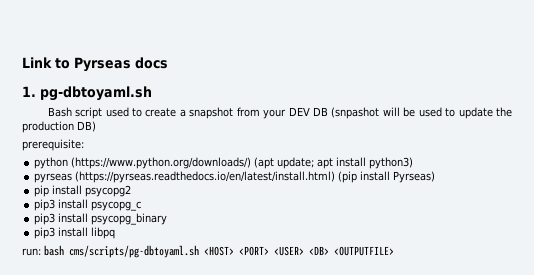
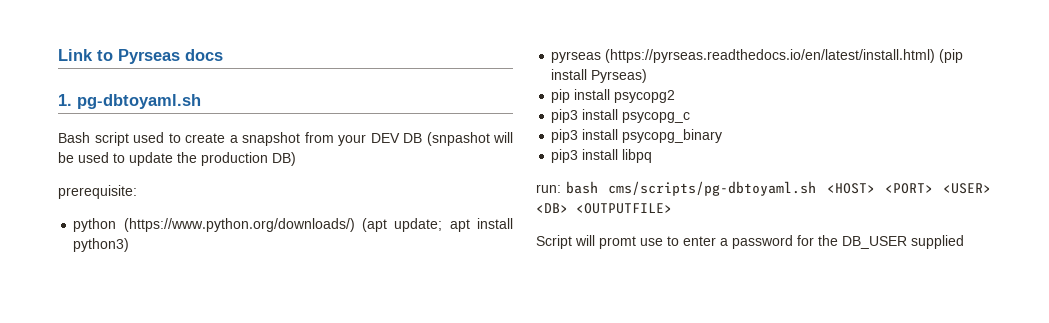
+ Script will promt use to enter a password for the DB_USER supplied

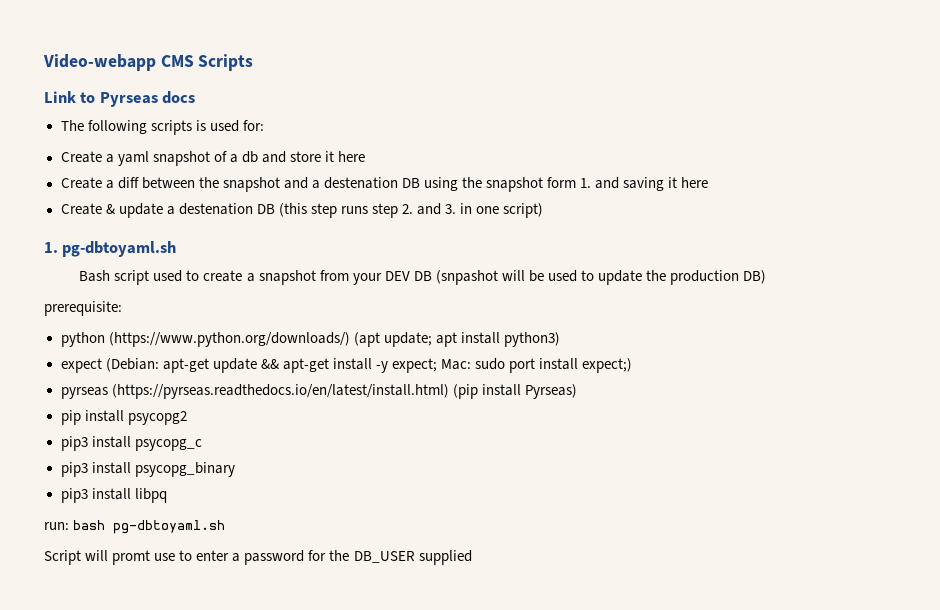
+ Video-webapp CMS Scripts
+ The following scripts is used for:
+ Create a yaml snapshot of a db and store it here
+ Create a diff between the snapshot and a destenation DB using the snapshot form 1. and saving it here
+ Create & update a destenation DB (this step runs step 2. and 3. in one script)
+ expect (Debian: apt-get update && apt-get install -y expect; Mac: sudo port install expect;)
- run: bash cms/scripts/pg-dbtoyaml.sh <HOST> <PORT> <USER> <DB> <OUTPUTFILE>
+ run: bash pg-dbtoyaml.sh

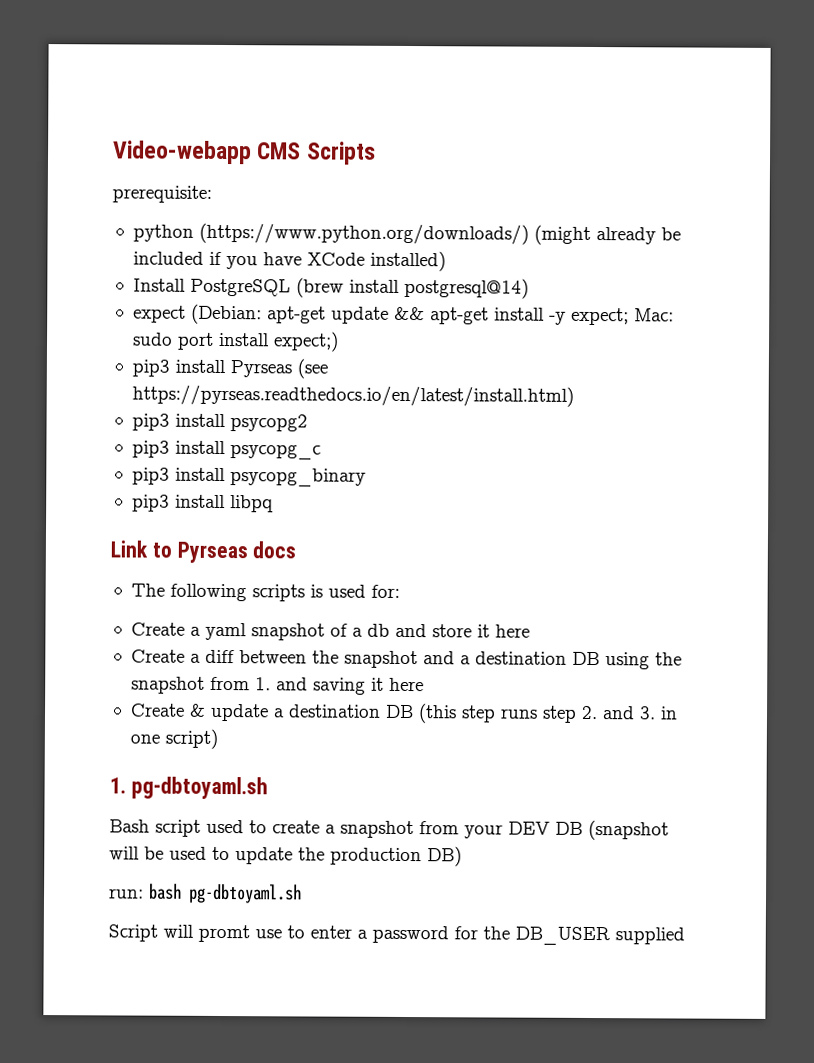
+ prerequisite:
+ python (https://www.python.org/downloads/) (might already be included if you have XCode installed)
+ Install PostgreSQL (brew install postgresql@14)
+ expect (Debian: apt-get update && apt-get install -y expect; Mac: sudo port install expect;)
+ pip3 install Pyrseas (see https://pyrseas.readthedocs.io/en/latest/install.html)
+ pip3 install psycopg2
+ pip3 install psycopg_c
+ pip3 install psycopg_binary
+ pip3 install libpq
- Create a diff between the snapshot and a destenation DB using the snapshot form 1. and saving it here
+ Create a diff between the snapshot and a destination DB using the snapshot from 1. and saving it here
- Create & update a destenation DB (this step runs step 2. and 3. in one script)
+ Create & update a destination DB (this step runs step 2. and 3. in one script)
- Bash script used to create a snapshot from your DEV DB (snpashot will be used to update the production DB)
+ Bash script used to create a snapshot from your DEV DB (snapshot will be used to update the production DB)
- prerequisite:
- python (https://www.python.org/downloads/) (apt update; apt install python3)
- expect (Debian: apt-get update && apt-get install -y expect; Mac: sudo port install expect;)
- pyrseas (https://pyrseas.readthedocs.io/en/latest/install.html) (pip install Pyrseas)
- pip install psycopg2
- pip3 install psycopg_c
- pip3 install psycopg_binary
- pip3 install libpq

